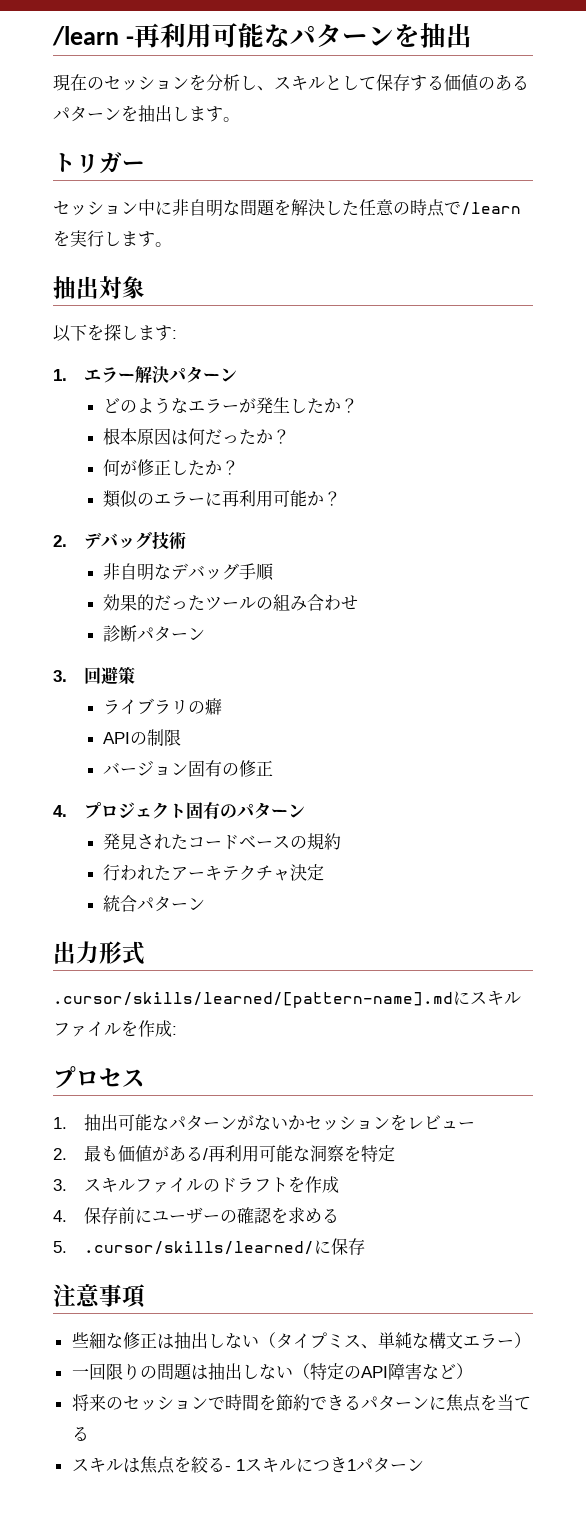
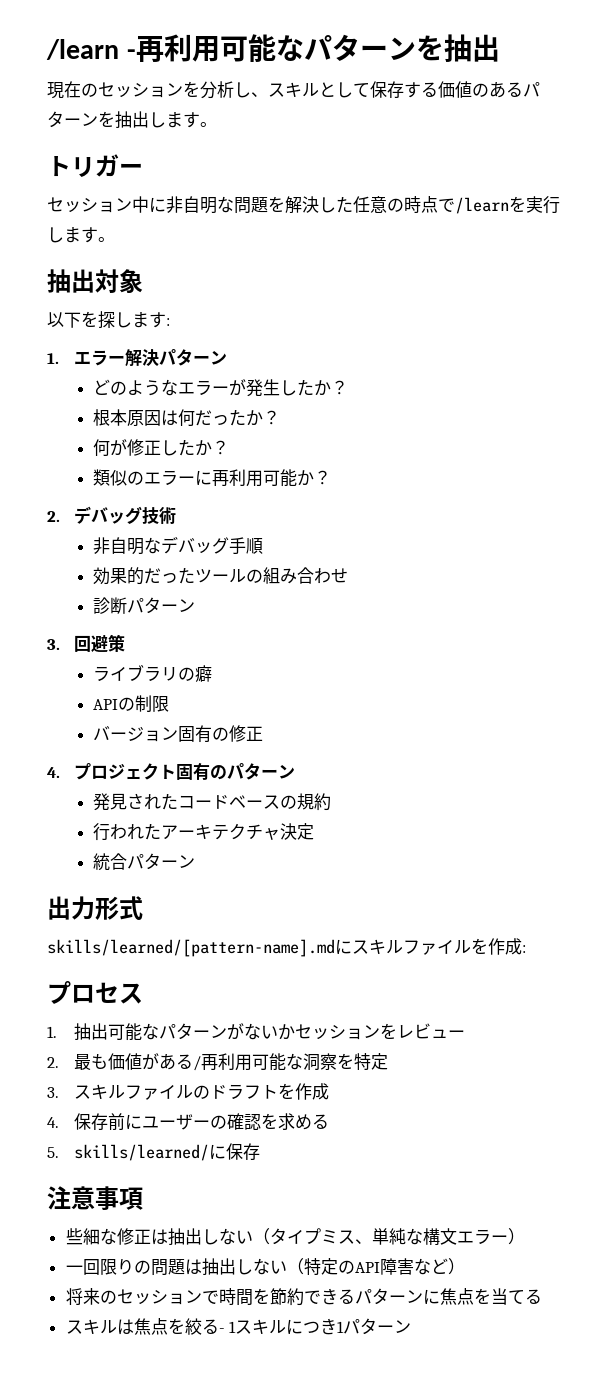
- .cursor/skills/learned/[pattern-name].mdにスキルファイルを作成:
+ skills/learned/[pattern-name].mdにスキルファイルを作成:
- 5. .cursor/skills/learned/に保存
+ 5. skills/learned/に保存

